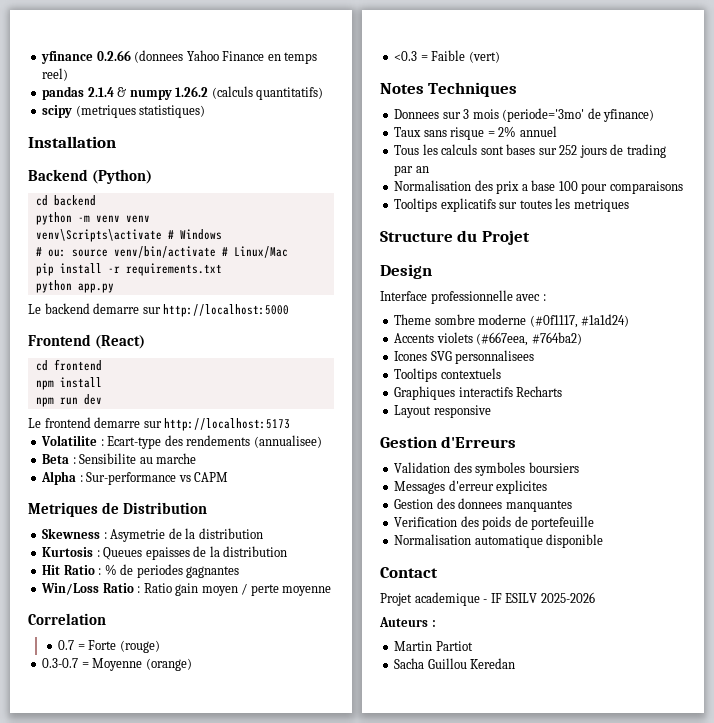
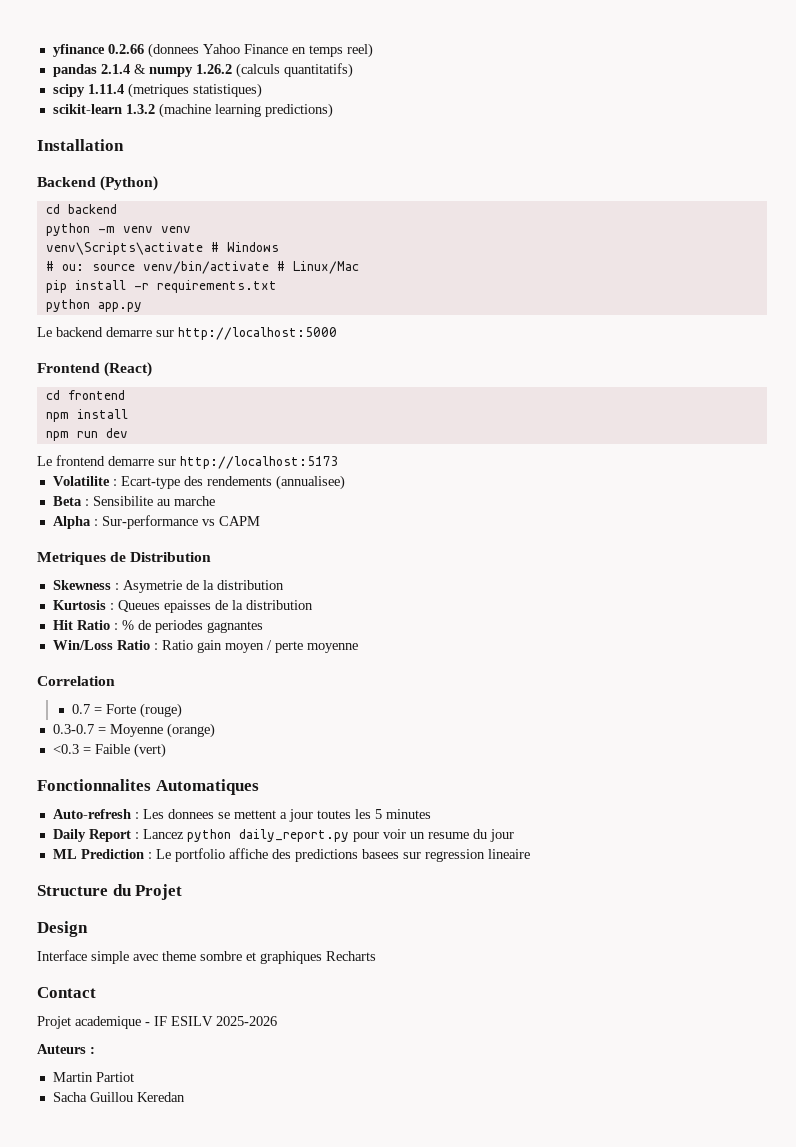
- scipy (metriques statistiques)
+ scipy 1.11.4 (metriques statistiques)
+ scikit-learn 1.3.2 (machine learning predictions)
- Notes Techniques
- Donnees sur 3 mois (periode='3mo' de yfinance)
- Taux sans risque = 2% annuel
- Tous les calculs sont bases sur 252 jours de trading par an
- Normalisation des prix a base 100 pour comparaisons
- Tooltips explicatifs sur toutes les metriques
+ Fonctionnalites Automatiques
+ Auto-refresh : Les donnees se mettent a jour toutes les 5 minutes
+ Daily Report : Lancez python daily_report.py pour voir un resume du jour
+ ML Prediction : Le portfolio affiche des predictions basees sur regression lineaire
- Interface professionnelle avec :
- Theme sombre moderne (#0f1117, #1a1d24)
- Accents violets (#667eea, #764ba2)
- Icones SVG personnalisees
- Tooltips contextuels
- Graphiques interactifs Recharts
- Layout responsive
- Gestion d'Erreurs
- Validation des symboles boursiers
- Messages d'erreur explicites
- Gestion des donnees manquantes
- Verification des poids de portefeuille
- Normalisation automatique disponible
+ Interface simple avec theme sombre et graphiques Recharts

